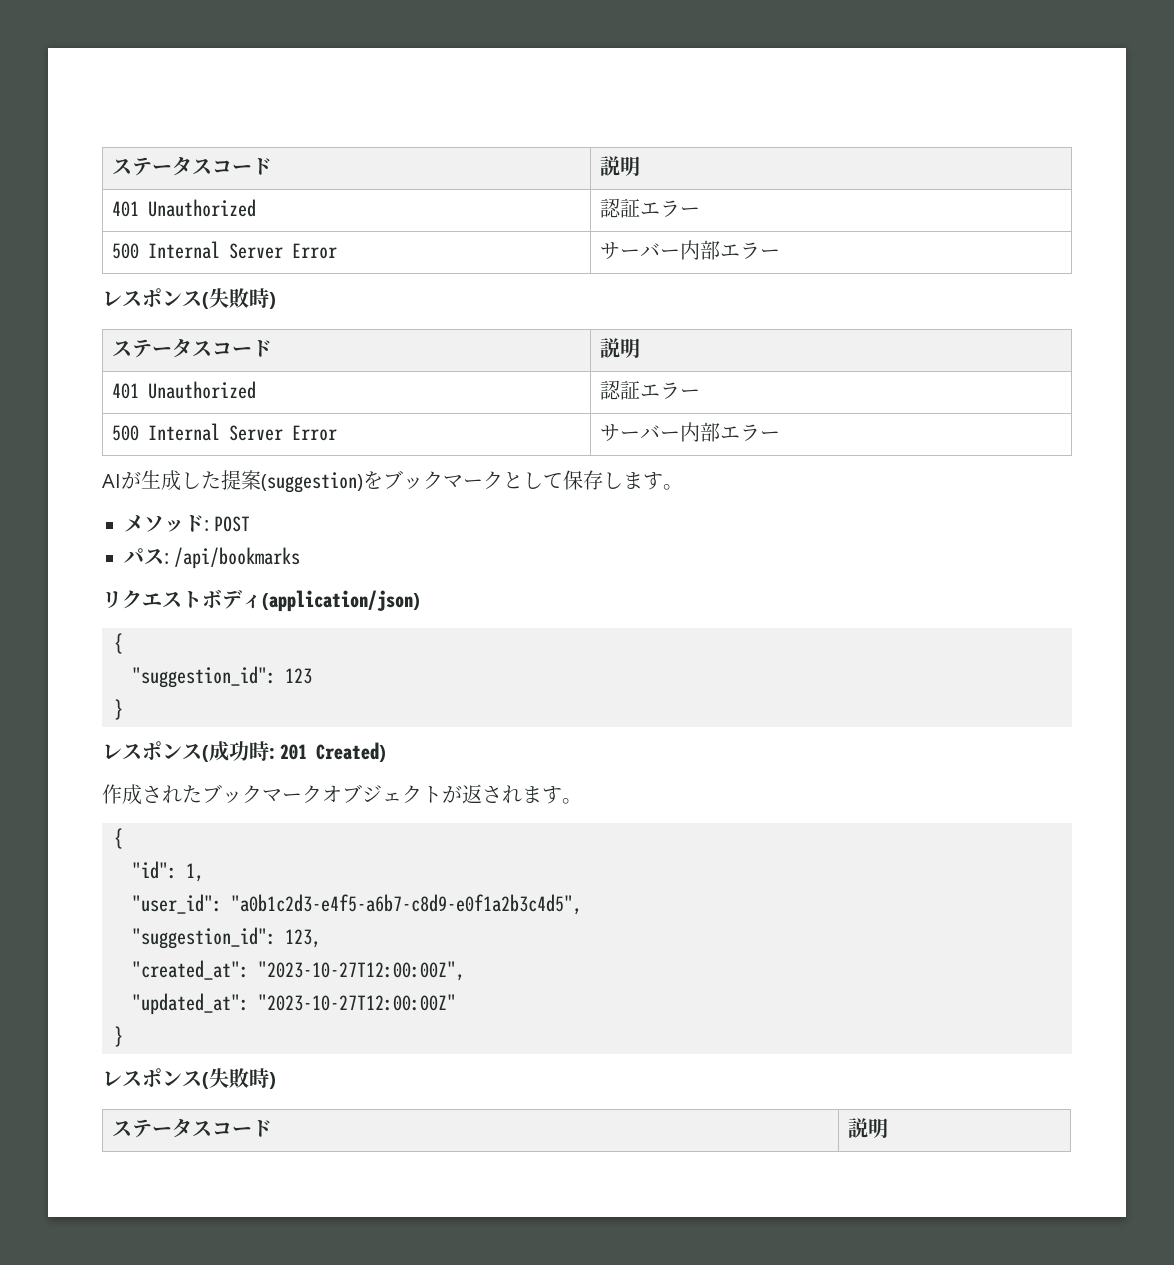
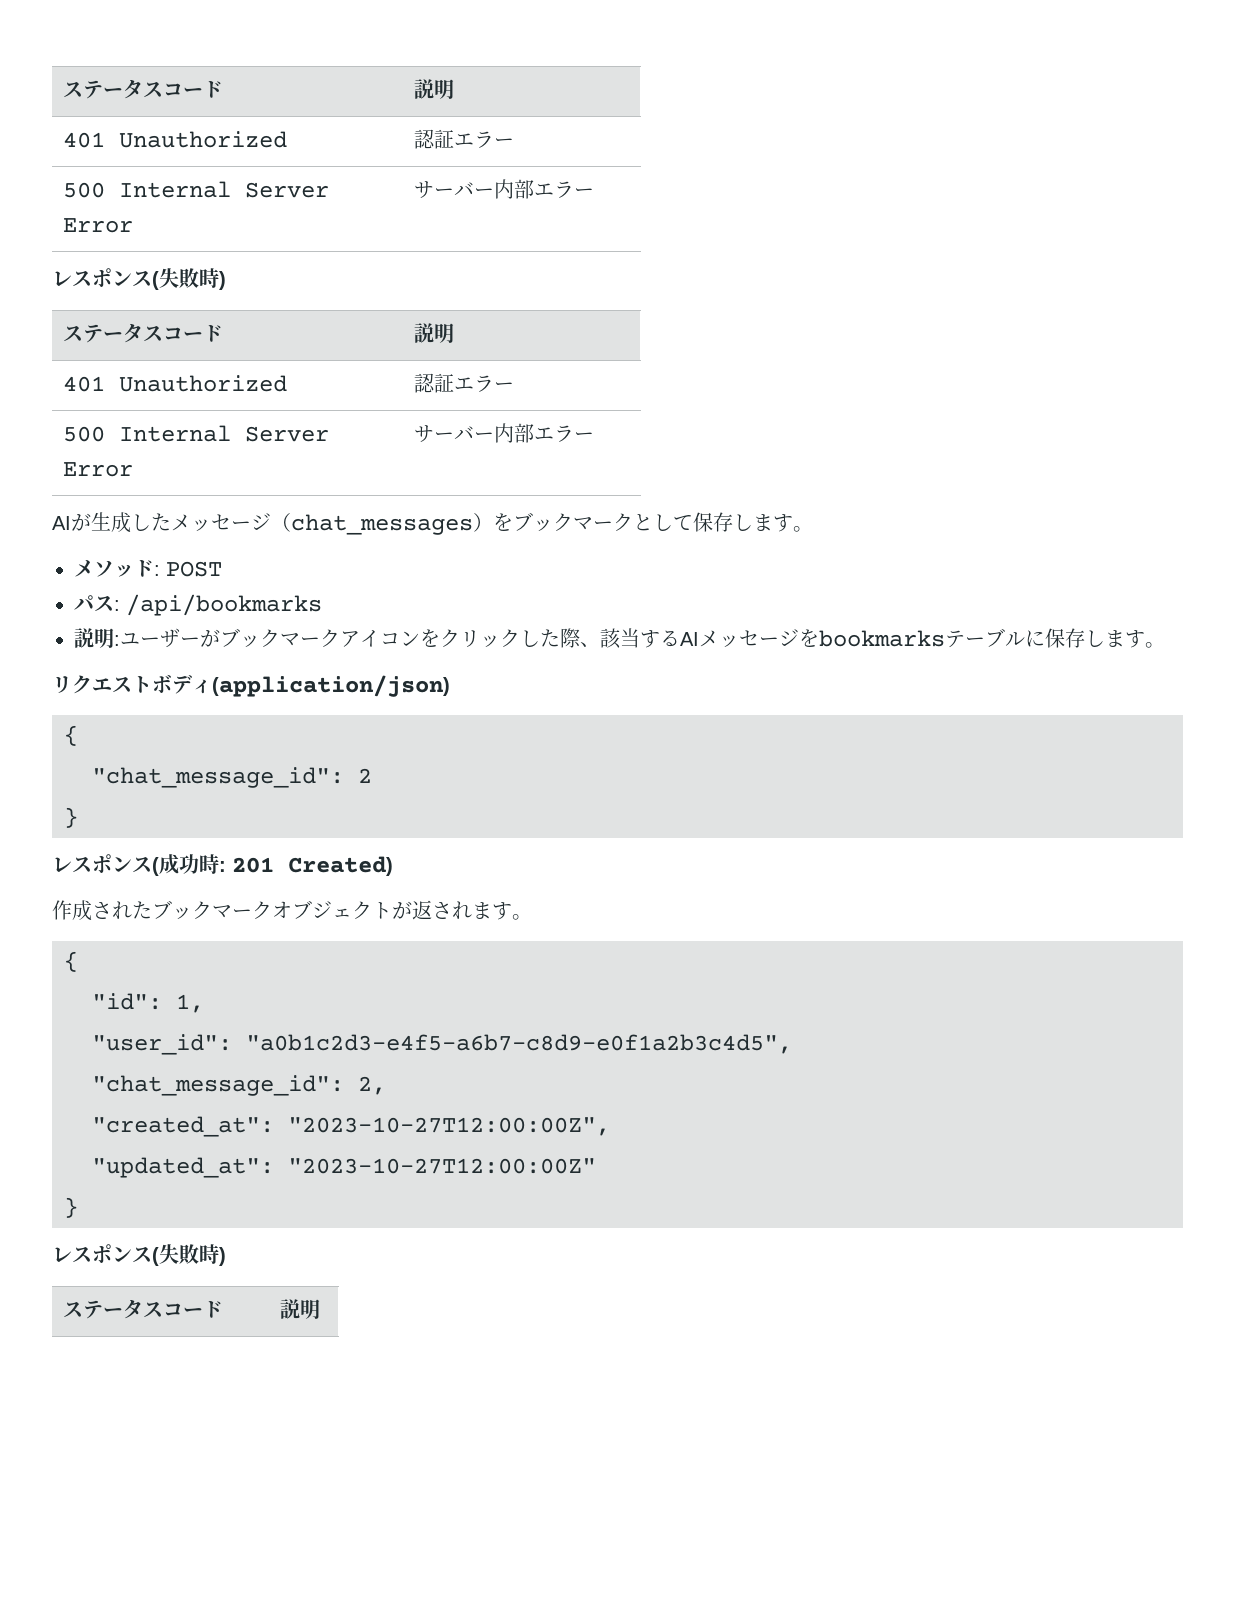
- AIが生成した提案(suggestion)をブックマークとして保存します。
+ AIが生成したメッセージ（chat_messages）をブックマークとして保存します。
+ 説明:ユーザーがブックマークアイコンをクリックした際、該当するAIメッセージをbookmarksテーブルに保存します。
- "suggestion_id": 123
+ "chat_message_id": 2
- "suggestion_id": 123,
+ "chat_message_id": 2,

